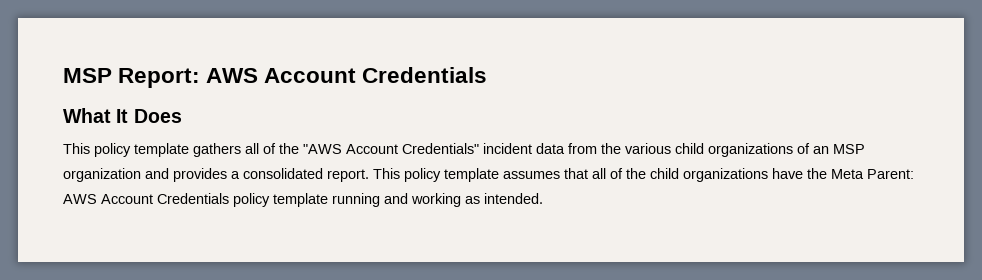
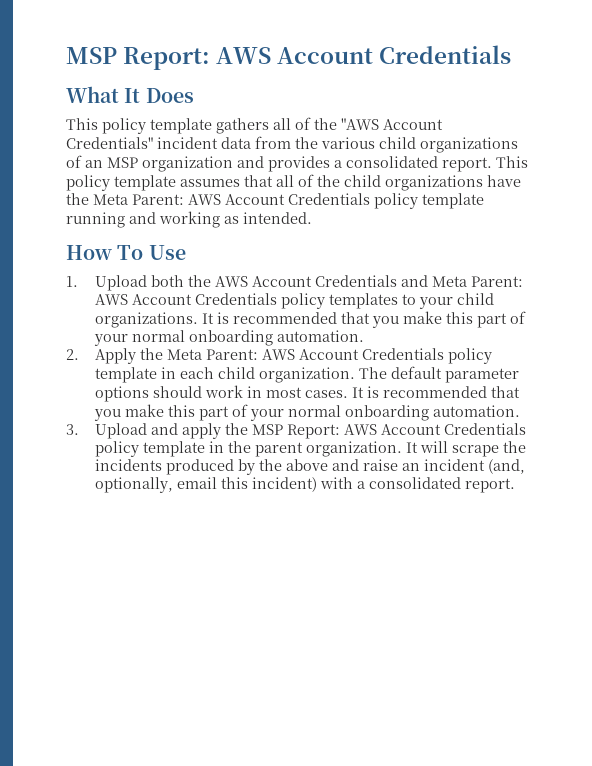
+ How To Use
+ 1. Upload both the AWS Account Credentials and Meta Parent: AWS Account Credentials policy templates to your child organizations. It is recommended that you make this part of your normal onboarding automation.
+ 2. Apply the Meta Parent: AWS Account Credentials policy template in each child organization. The default parameter options should work in most cases. It is recommended that you make this part of your normal onboarding automation.
+ 3. Upload and apply the MSP Report: AWS Account Credentials policy template in the parent organization. It will scrape the incidents produced by the above and raise an incident (and, optionally, email this incident) with a consolidated report.

